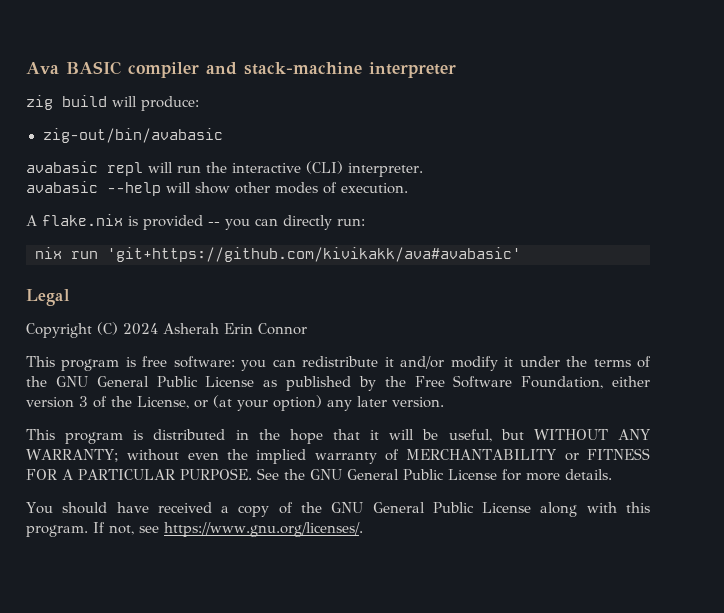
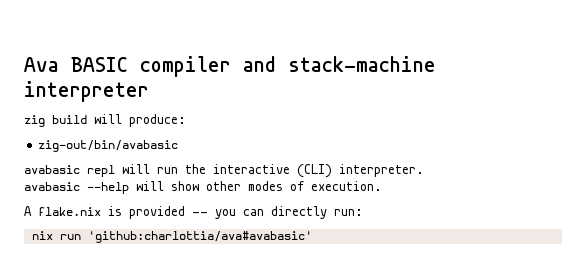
- nix run 'git+https://github.com/kivikakk/ava#avabasic'
- Legal
- Copyright (C) 2024 Asherah Erin Connor
- This program is free software: you can redistribute it and/or modify it under the terms of the GNU General Public License as published by the Free Software Foundation, either version 3 of the License, or (at your option) any later version.
- This program is distributed in the hope that it will be useful, but WITHOUT ANY WARRANTY; without even the implied warranty of MERCHANTABILITY or FITNESS FOR A PARTICULAR PURPOSE. See the GNU General Public License for more details.
- You should have received a copy of the GNU General Public License along with this program. If not, see https://www.gnu.org/licenses/.
+ nix run 'github:charlottia/ava#avabasic'

